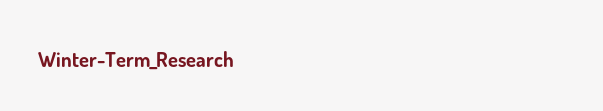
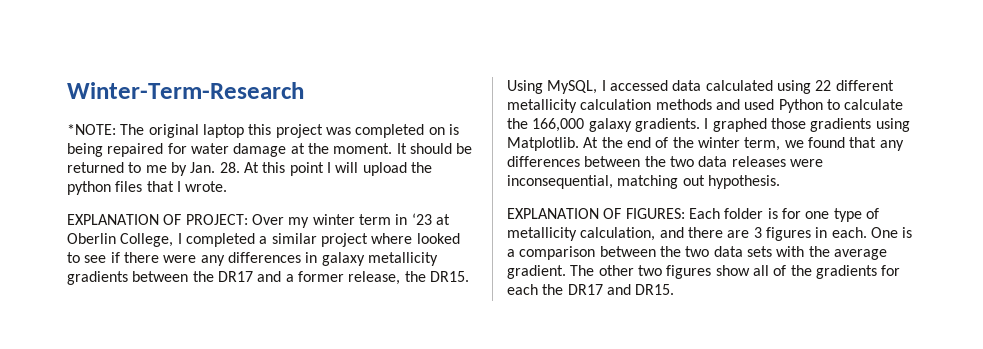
- Winter-Term_Research
+ Winter-Term-Research
+ *NOTE: The original laptop this project was completed on is being repaired for water damage at the moment. It should be returned to me by Jan. 28. At this point I will upload the python files that I wrote.
+ EXPLANATION OF PROJECT: Over my winter term in ‘23 at Oberlin College, I completed a similar project where looked to see if there were any differences in galaxy metallicity gradients between the DR17 and a former release, the DR15. Using MySQL, I accessed data calculated using 22 different metallicity calculation methods and used Python to calculate the 166,000 galaxy gradients. I graphed those gradients using Matplotlib. At the end of the winter term, we found that any differences between the two data releases were inconsequential, matching out hypothesis.
+ EXPLANATION OF FIGURES: Each folder is for one type of metallicity calculation, and there are 3 figures in each. One is a comparison between the two data sets with the average gradient. The other two figures show all of the gradients for each the DR17 and DR15.

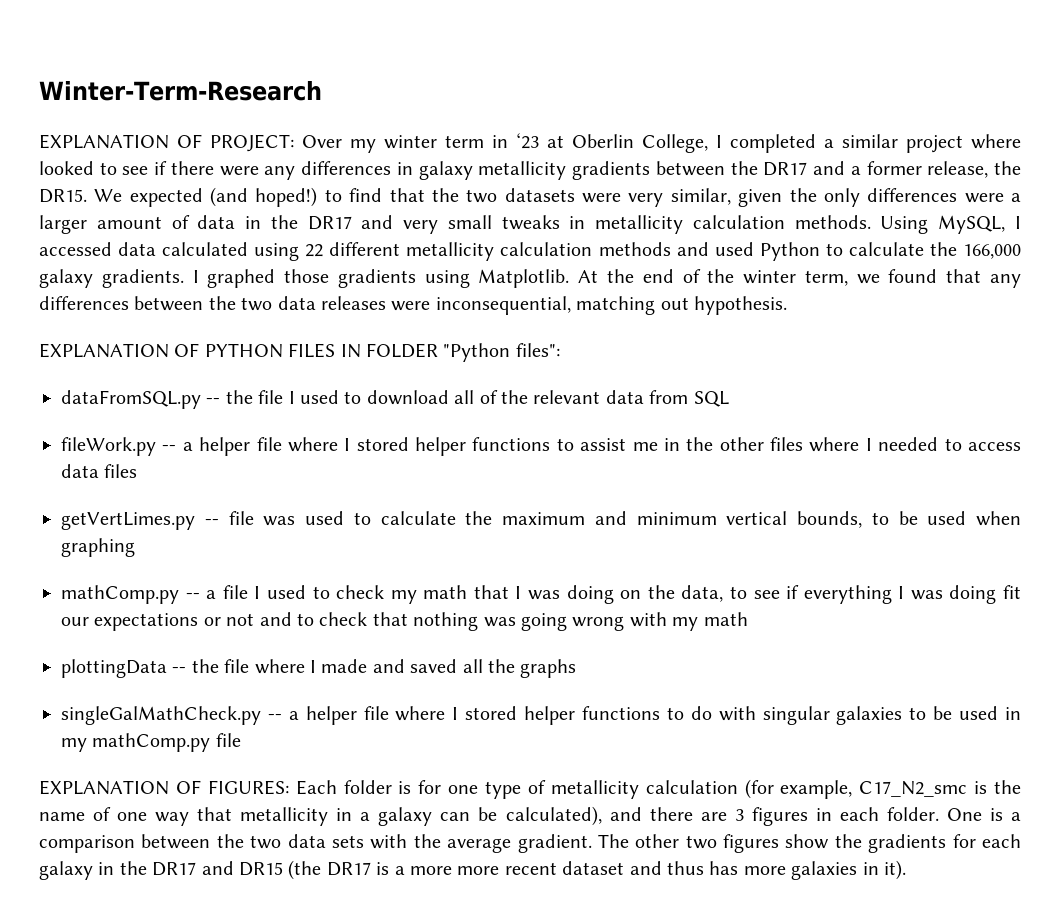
- *NOTE: The original laptop this project was completed on is being repaired for water damage at the moment. It should be returned to me by Jan. 28. At this point I will upload the python files that I wrote.
+ We expected (and hoped!) to find that the two datasets were very similar, given the only differences were a larger amount of data in the DR17 and very small tweaks in metallicity calculation methods.
+ EXPLANATION OF PYTHON FILES IN FOLDER "Python files":
+ dataFromSQL.py -- the file I used to download all of the relevant data from SQL
+ fileWork.py -- a helper file where I stored helper functions to assist me in the other files where I needed to access data files
+ getVertLimes.py -- file was used to calculate the maximum and minimum vertical bounds, to be used when graphing
+ mathComp.py -- a file I used to check my math that I was doing on the data, to see if everything I was doing fit our expectations or not and to check that nothing was going wrong with my math
+ plottingData -- the file where I made and saved all the graphs
+ singleGalMathCheck.py -- a helper file where I stored helper functions to do with singular galaxies to be used in my mathComp.py file
- EXPLANATION OF FIGURES: Each folder is for one type of metallicity calculation, and there are 3 figures in each.
+ EXPLANATION OF FIGURES: Each folder is for one type of metallicity calculation (for example, C17_N2_smc is the name of one way that metallicity in a galaxy can be calculated), and there are 3 figures in each folder.
- The other two figures show all of the gradients for each the DR17 and DR15.
+ The other two figures show the gradients for each galaxy in the DR17 and DR15 (the DR17 is a more more recent dataset and thus has more galaxies in it).

